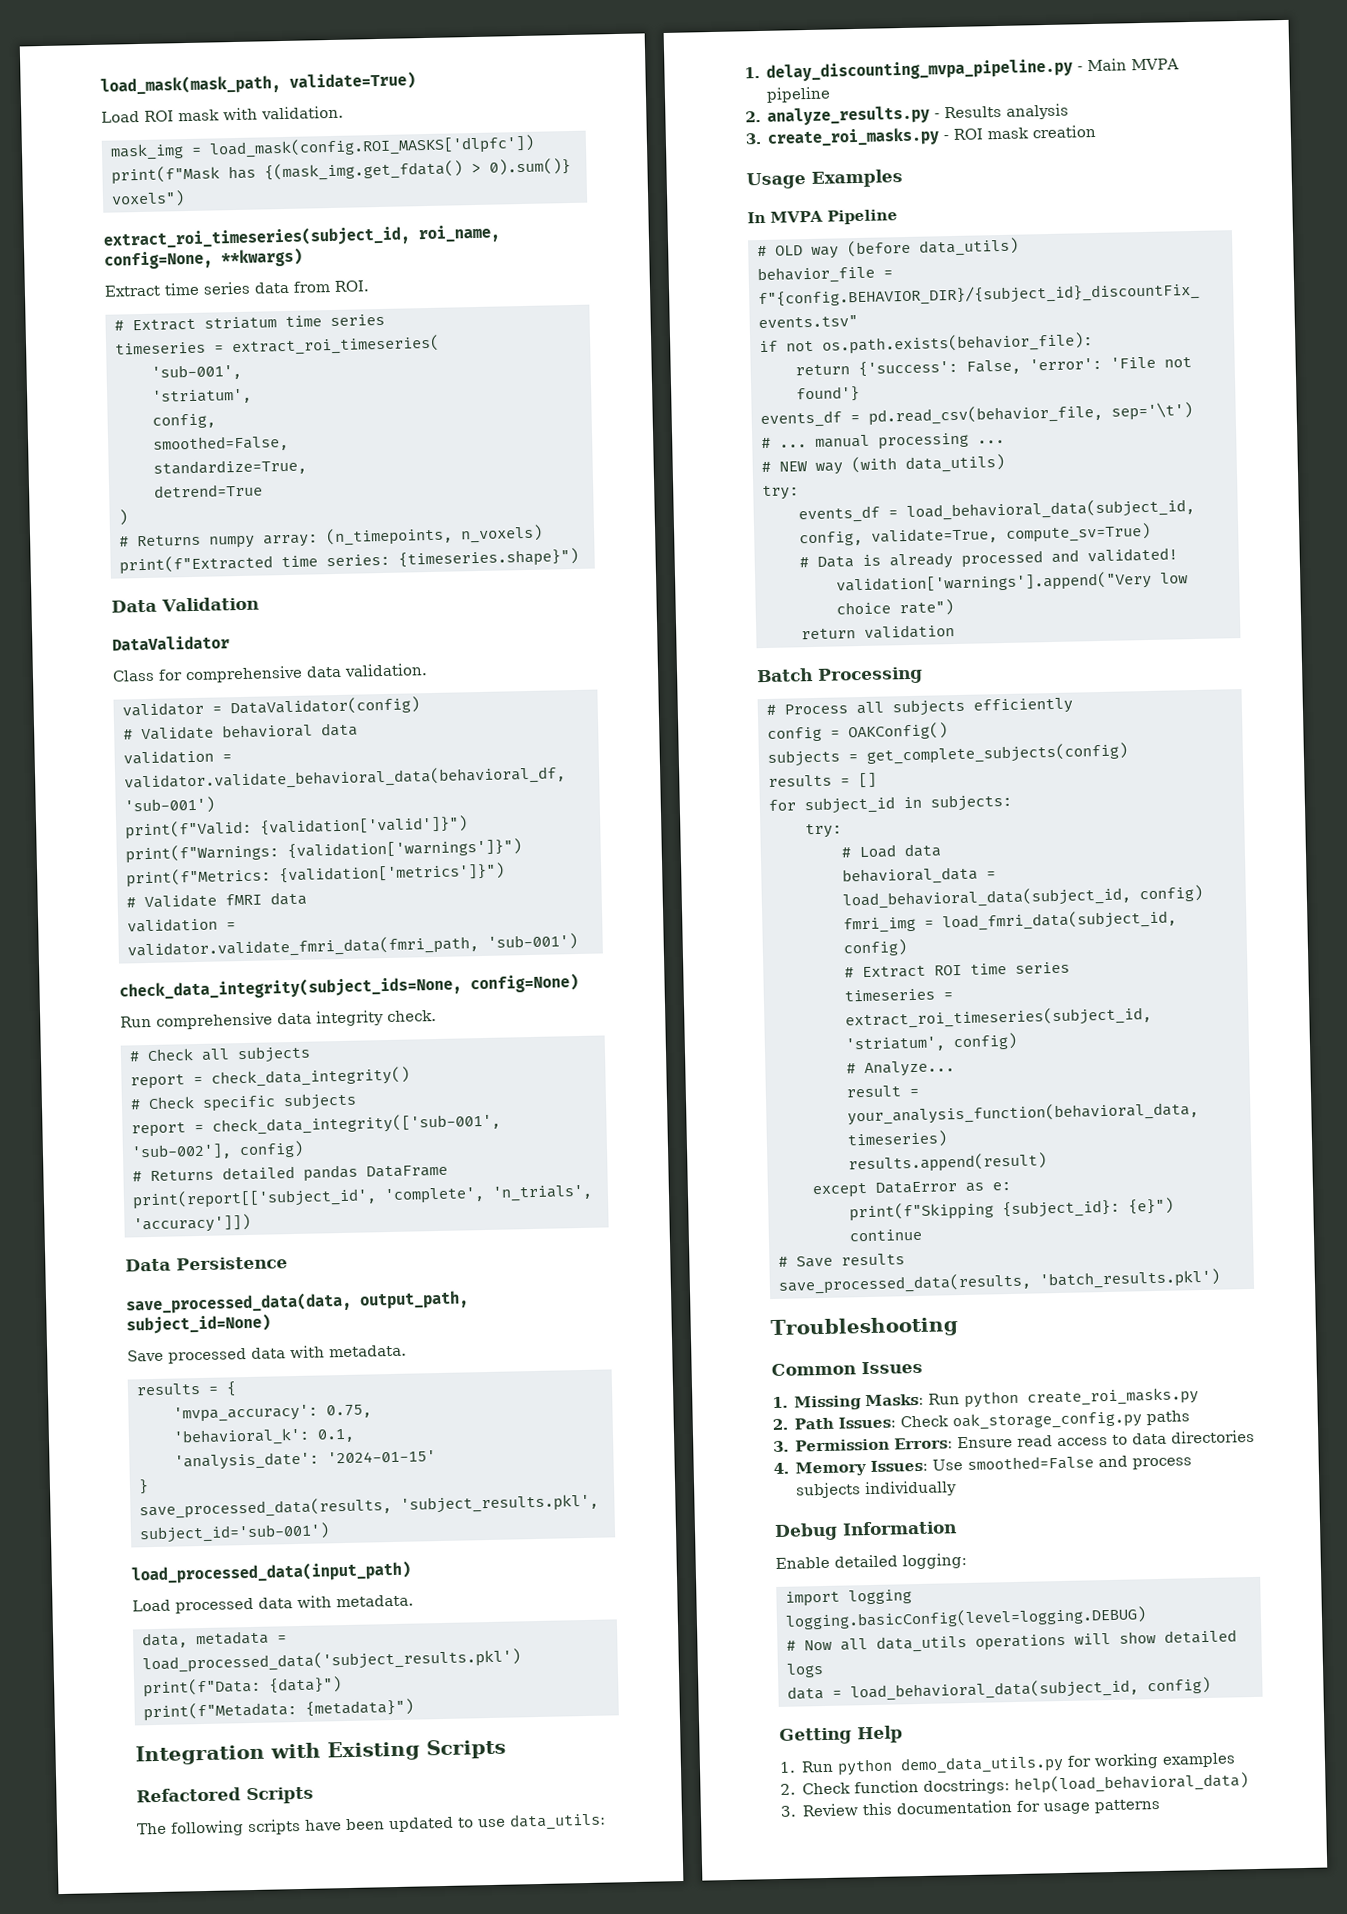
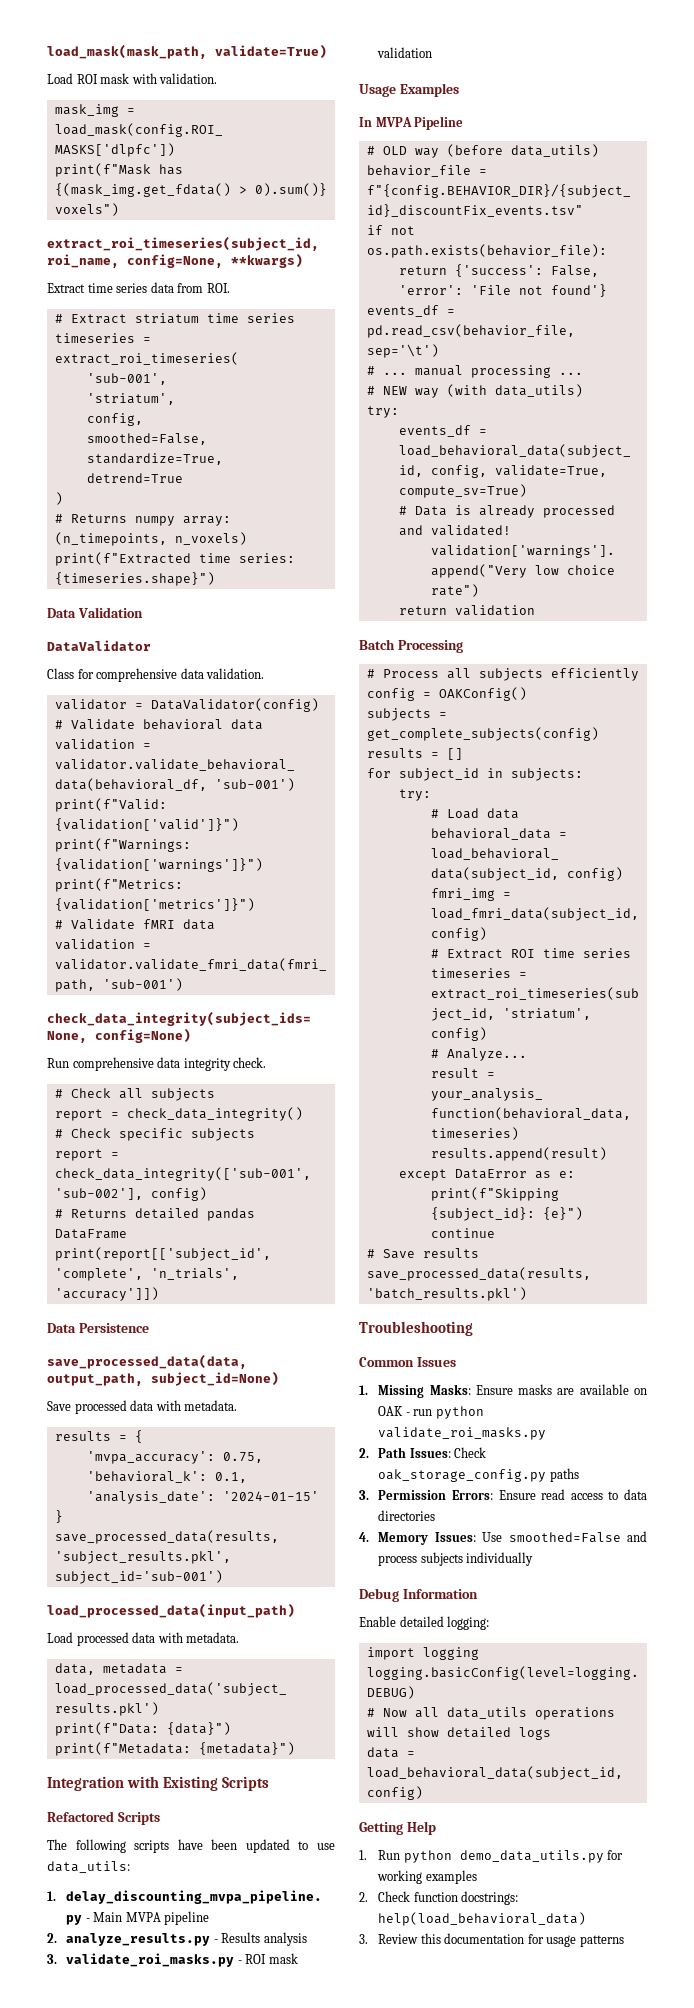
- 3. create_roi_masks.py - ROI mask creation
+ 3. validate_roi_masks.py - ROI mask validation
- 1. Missing Masks: Run python create_roi_masks.py
+ 1. Missing Masks: Ensure masks are available on OAK - run python validate_roi_masks.py

